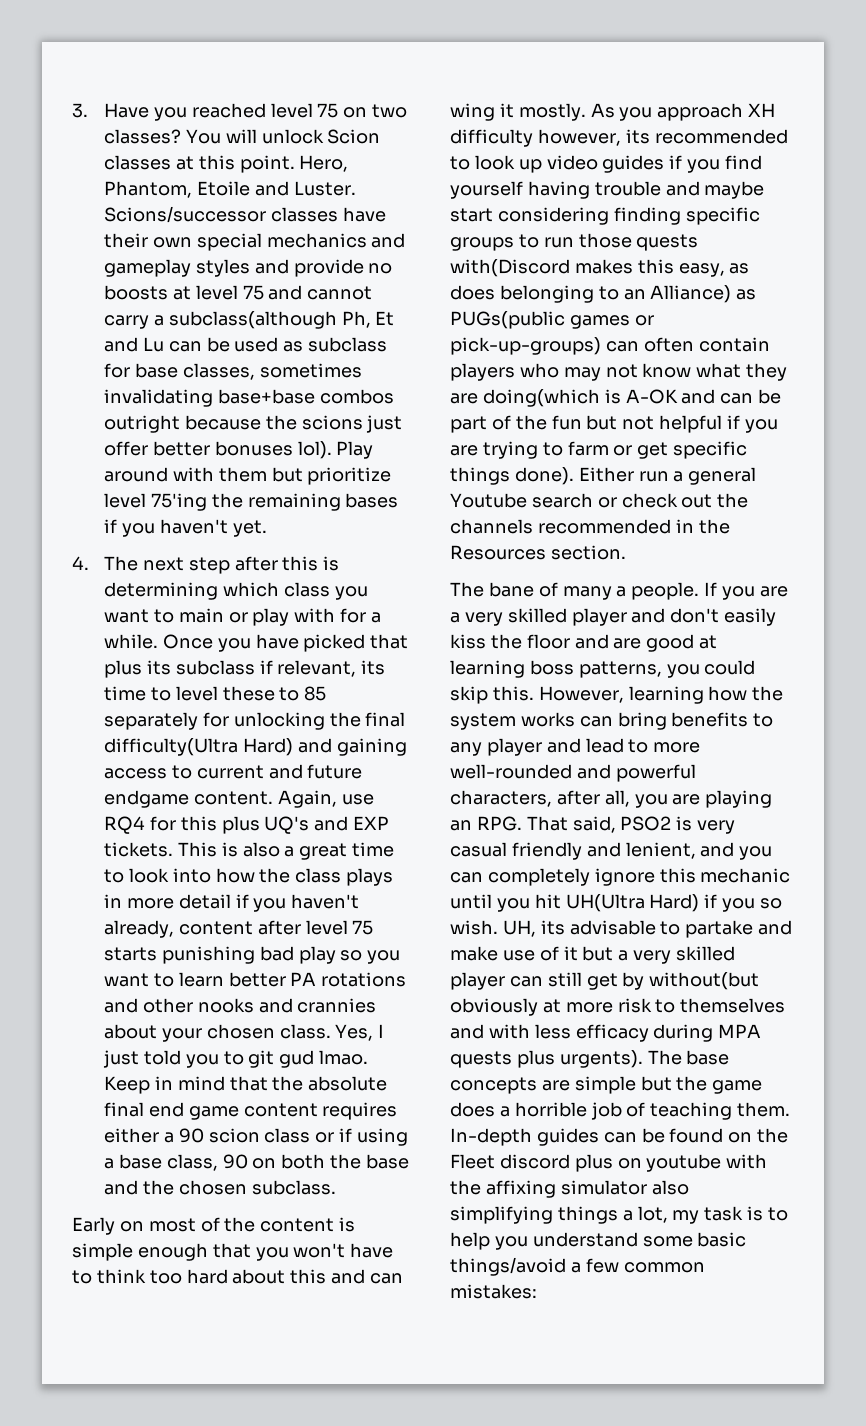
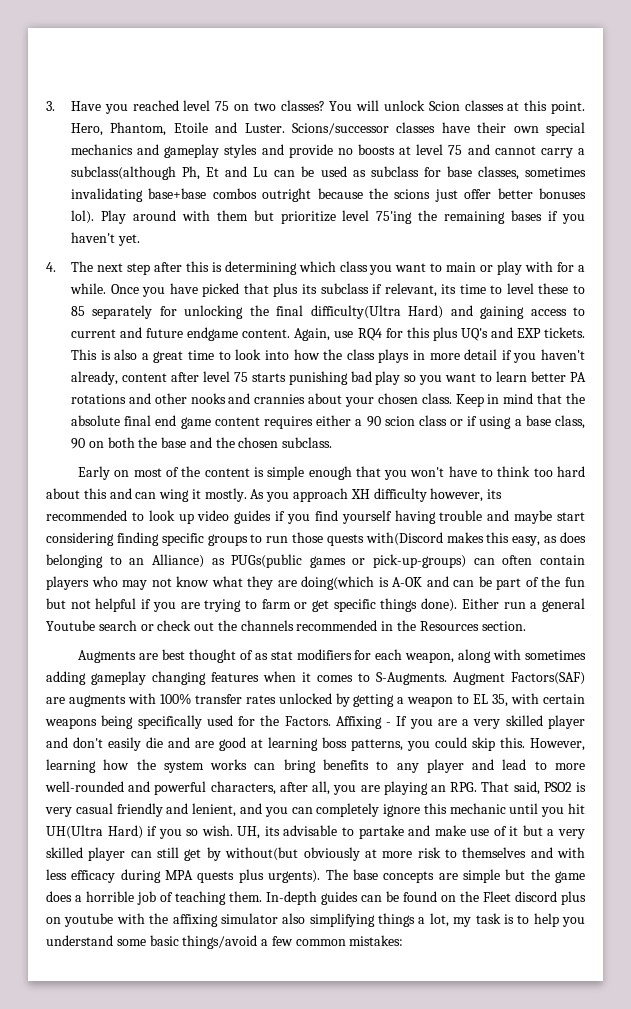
- Yes, I just told you to git gud lmao.
- The bane of many a people. If you are a very skilled player and don't easily kiss the floor and are good at learning boss patterns, you could skip this.
+ Augments are best thought of as stat modifiers for each weapon, along with sometimes adding gameplay changing features when it comes to S-Augments. Augment Factors(SAF) are augments with 100% transfer rates unlocked by getting a weapon to EL 35, with certain weapons being specifically used for the Factors. Affixing - If you are a very skilled player and don't easily die and are good at learning boss patterns, you could skip this.

